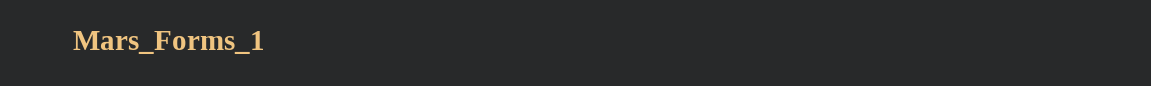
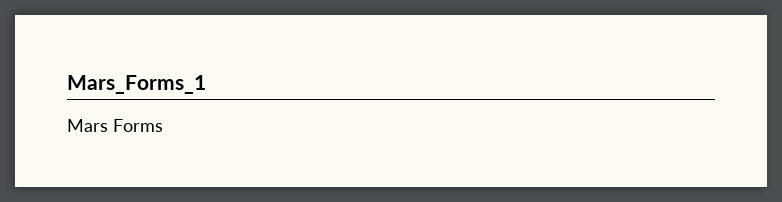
+ Mars Forms

